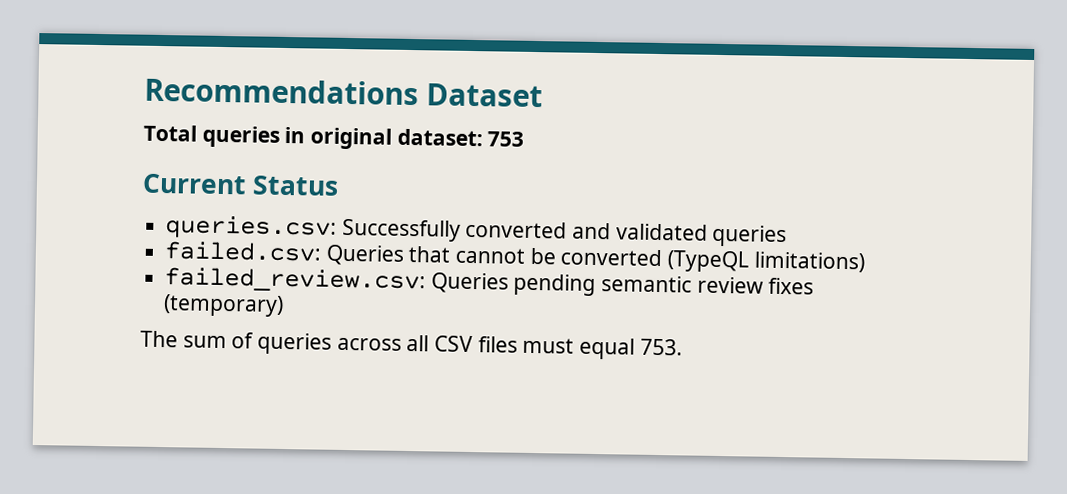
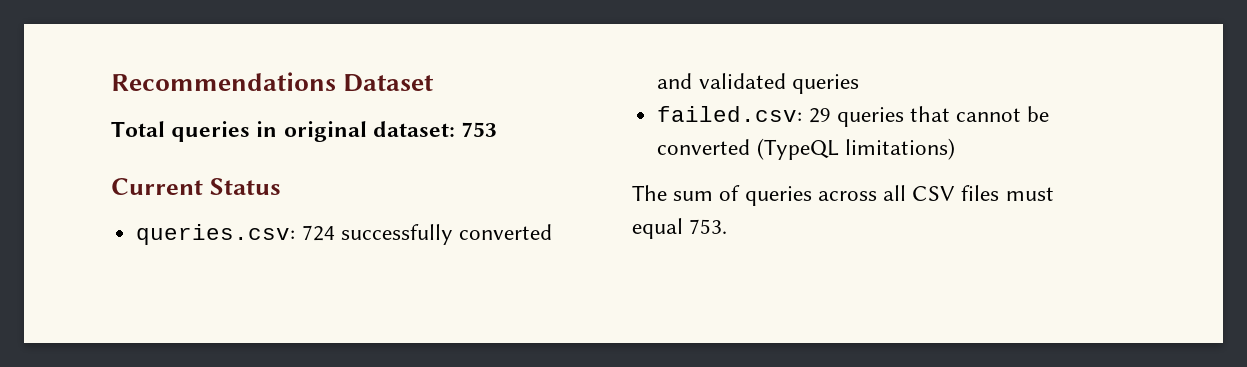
- queries.csv: Successfully converted and validated queries
+ queries.csv: 724 successfully converted and validated queries
- failed.csv: Queries that cannot be converted (TypeQL limitations)
+ failed.csv: 29 queries that cannot be converted (TypeQL limitations)
- failed_review.csv: Queries pending semantic review fixes (temporary)

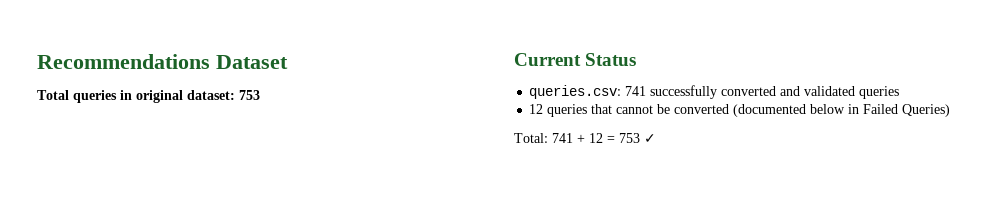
- queries.csv: 724 successfully converted and validated queries
+ queries.csv: 741 successfully converted and validated queries
- failed.csv: 29 queries that cannot be converted (TypeQL limitations)
- The sum of queries across all CSV files must equal 753.
+ 12 queries that cannot be converted (documented below in Failed Queries)
+ Total: 741 + 12 = 753 ✓

